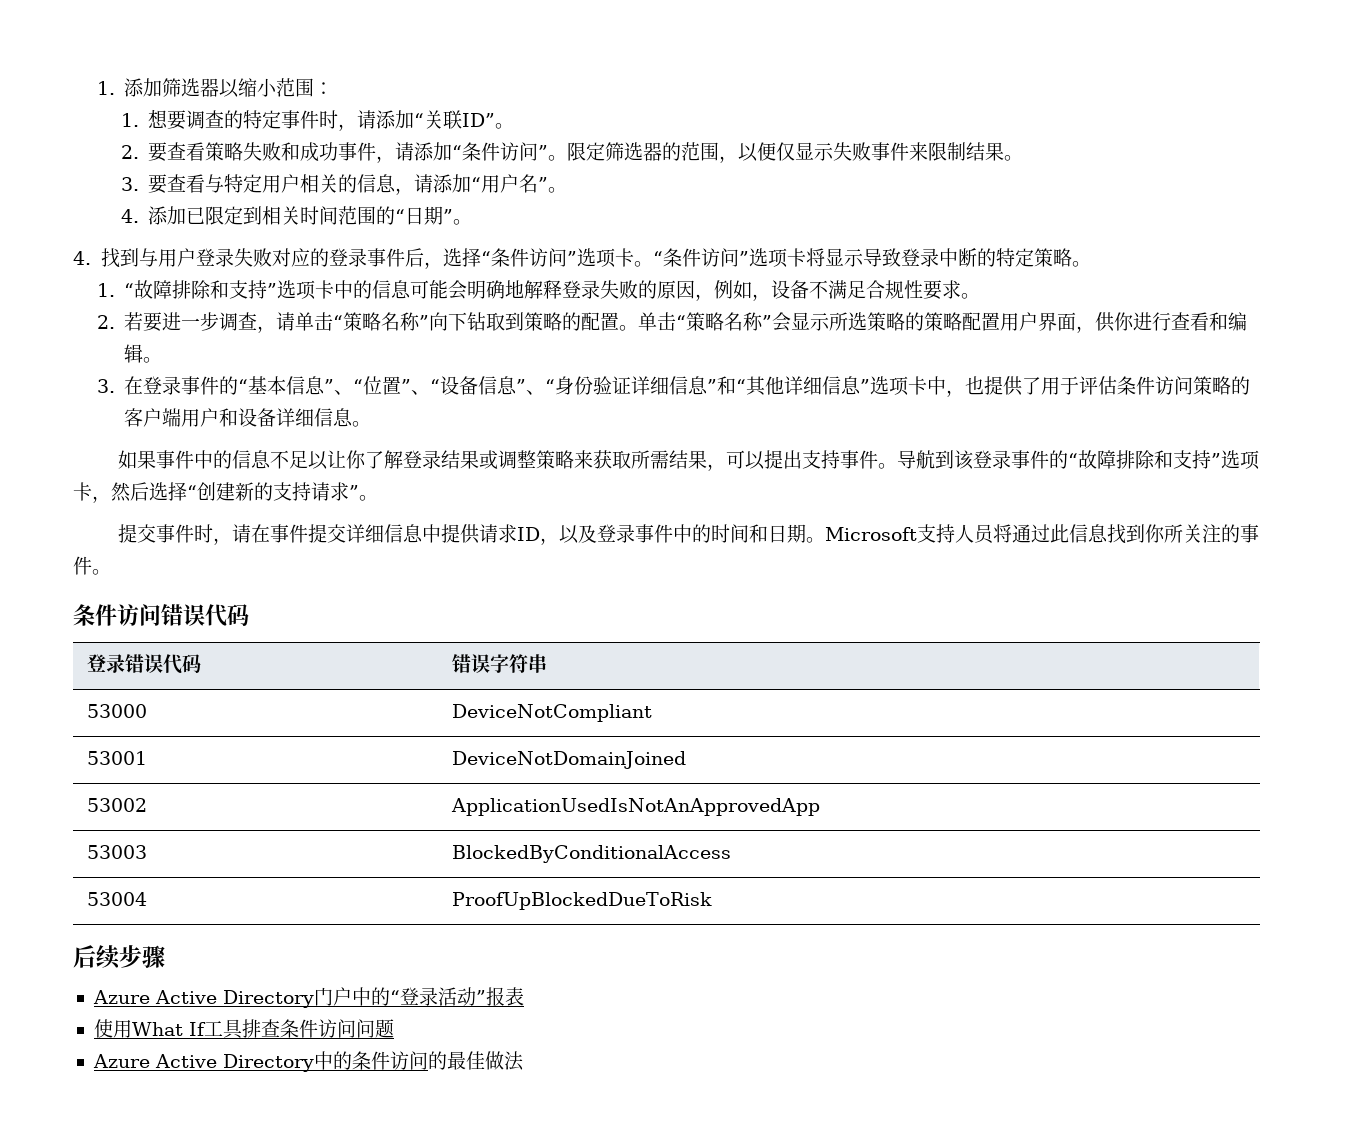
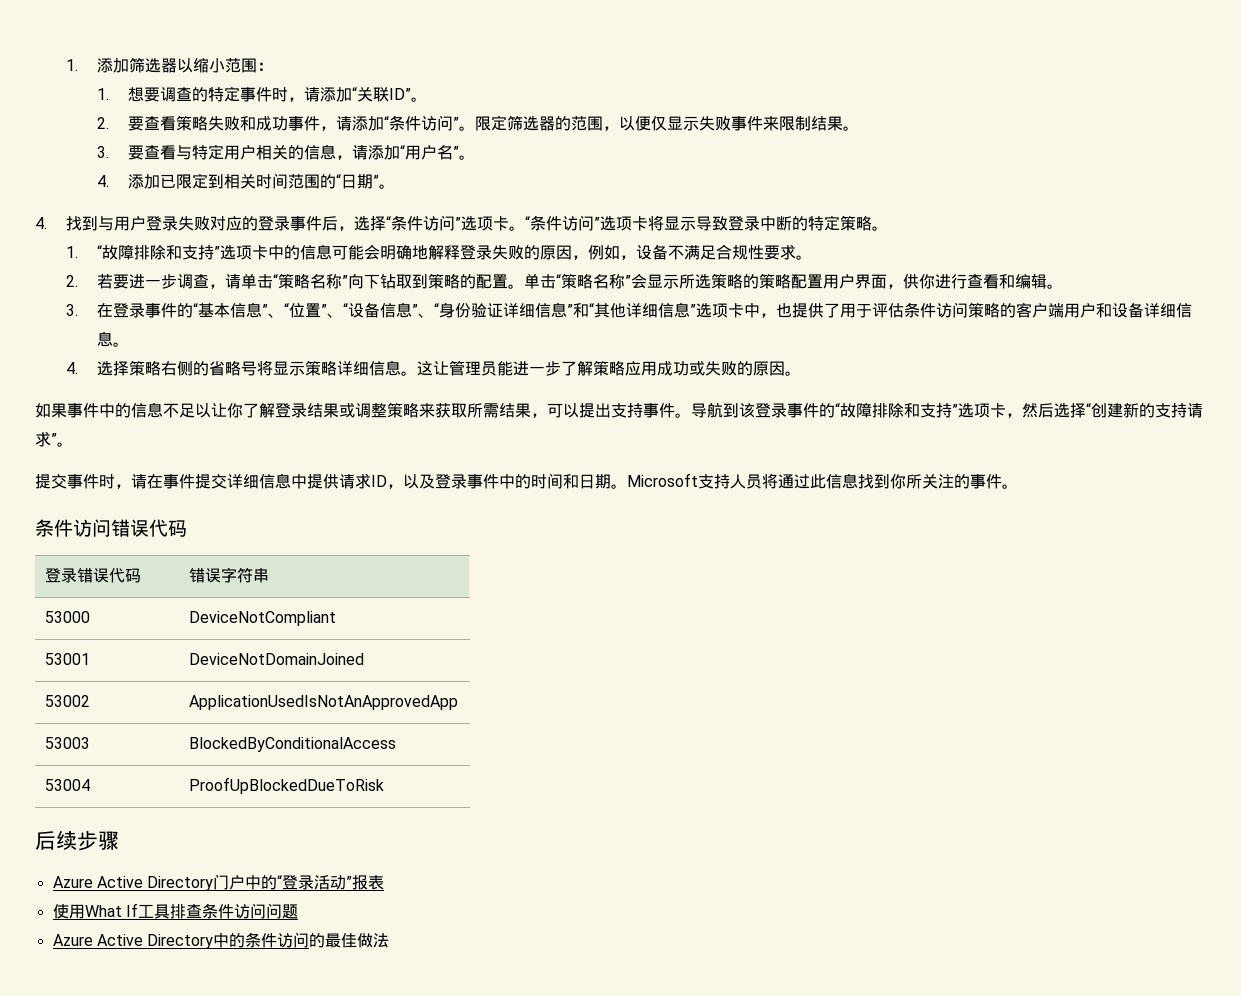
+ 4.选择策略右侧的省略号将显示策略详细信息。这让管理员能进一步了解策略应用成功或失败的原因。

